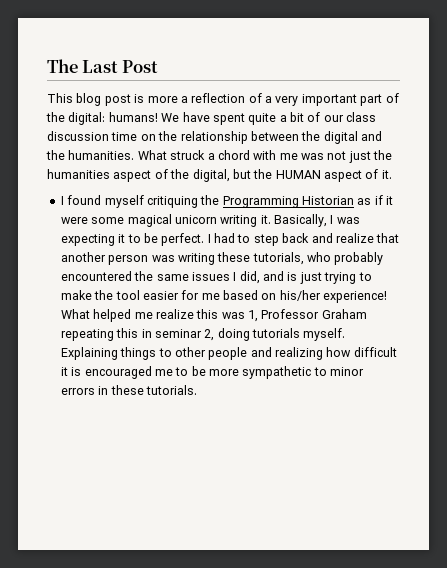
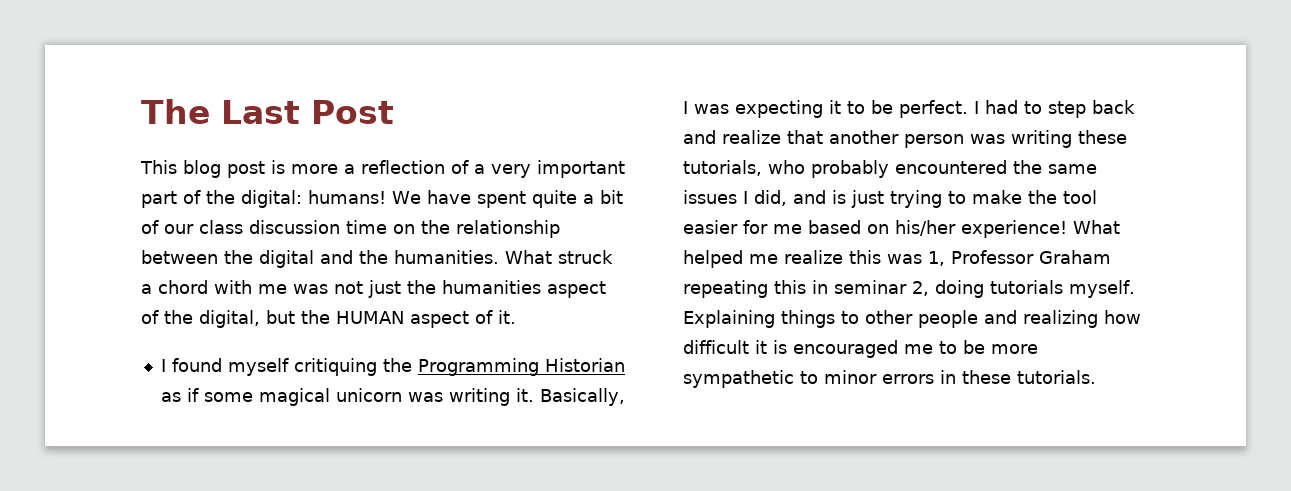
- I found myself critiquing the Programming Historian as if it were some magical unicorn writing it.
+ I found myself critiquing the Programming Historian as if some magical unicorn was writing it.

